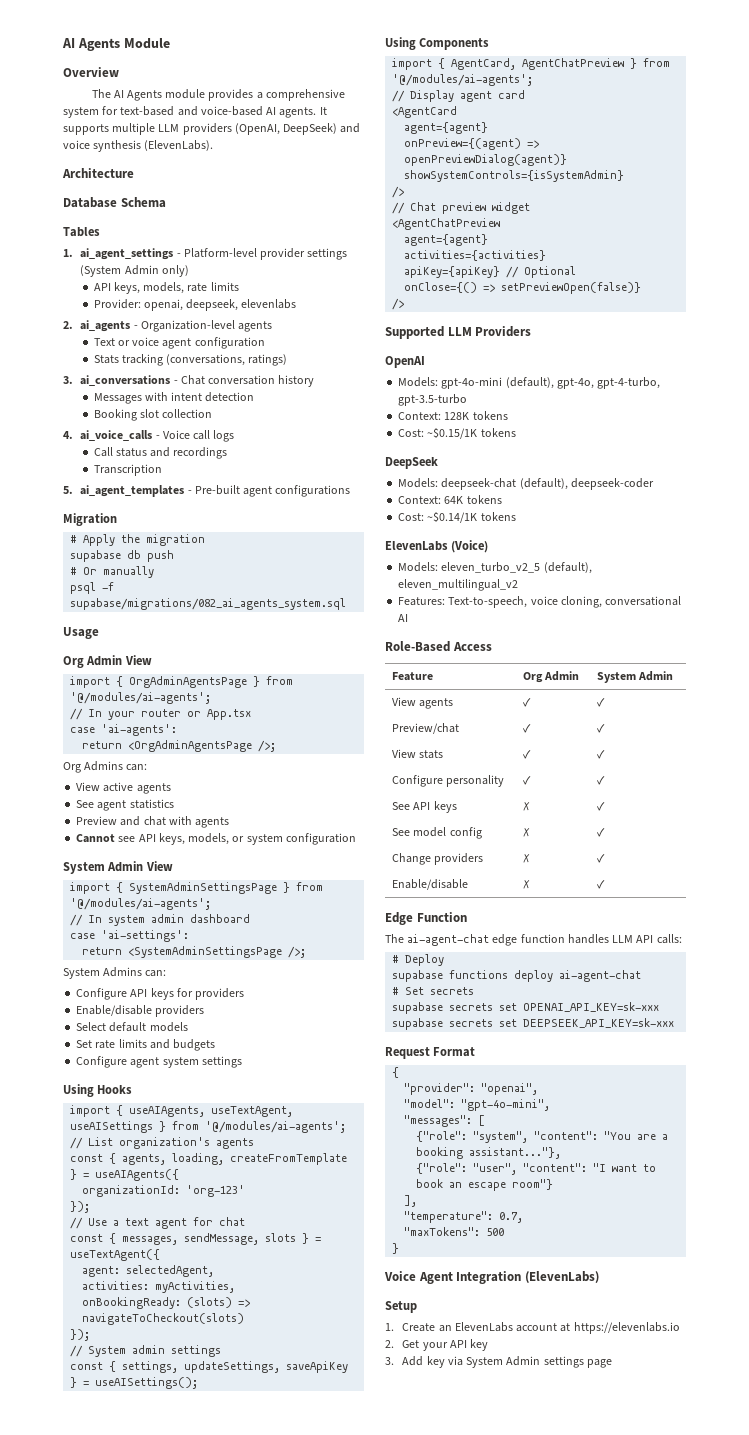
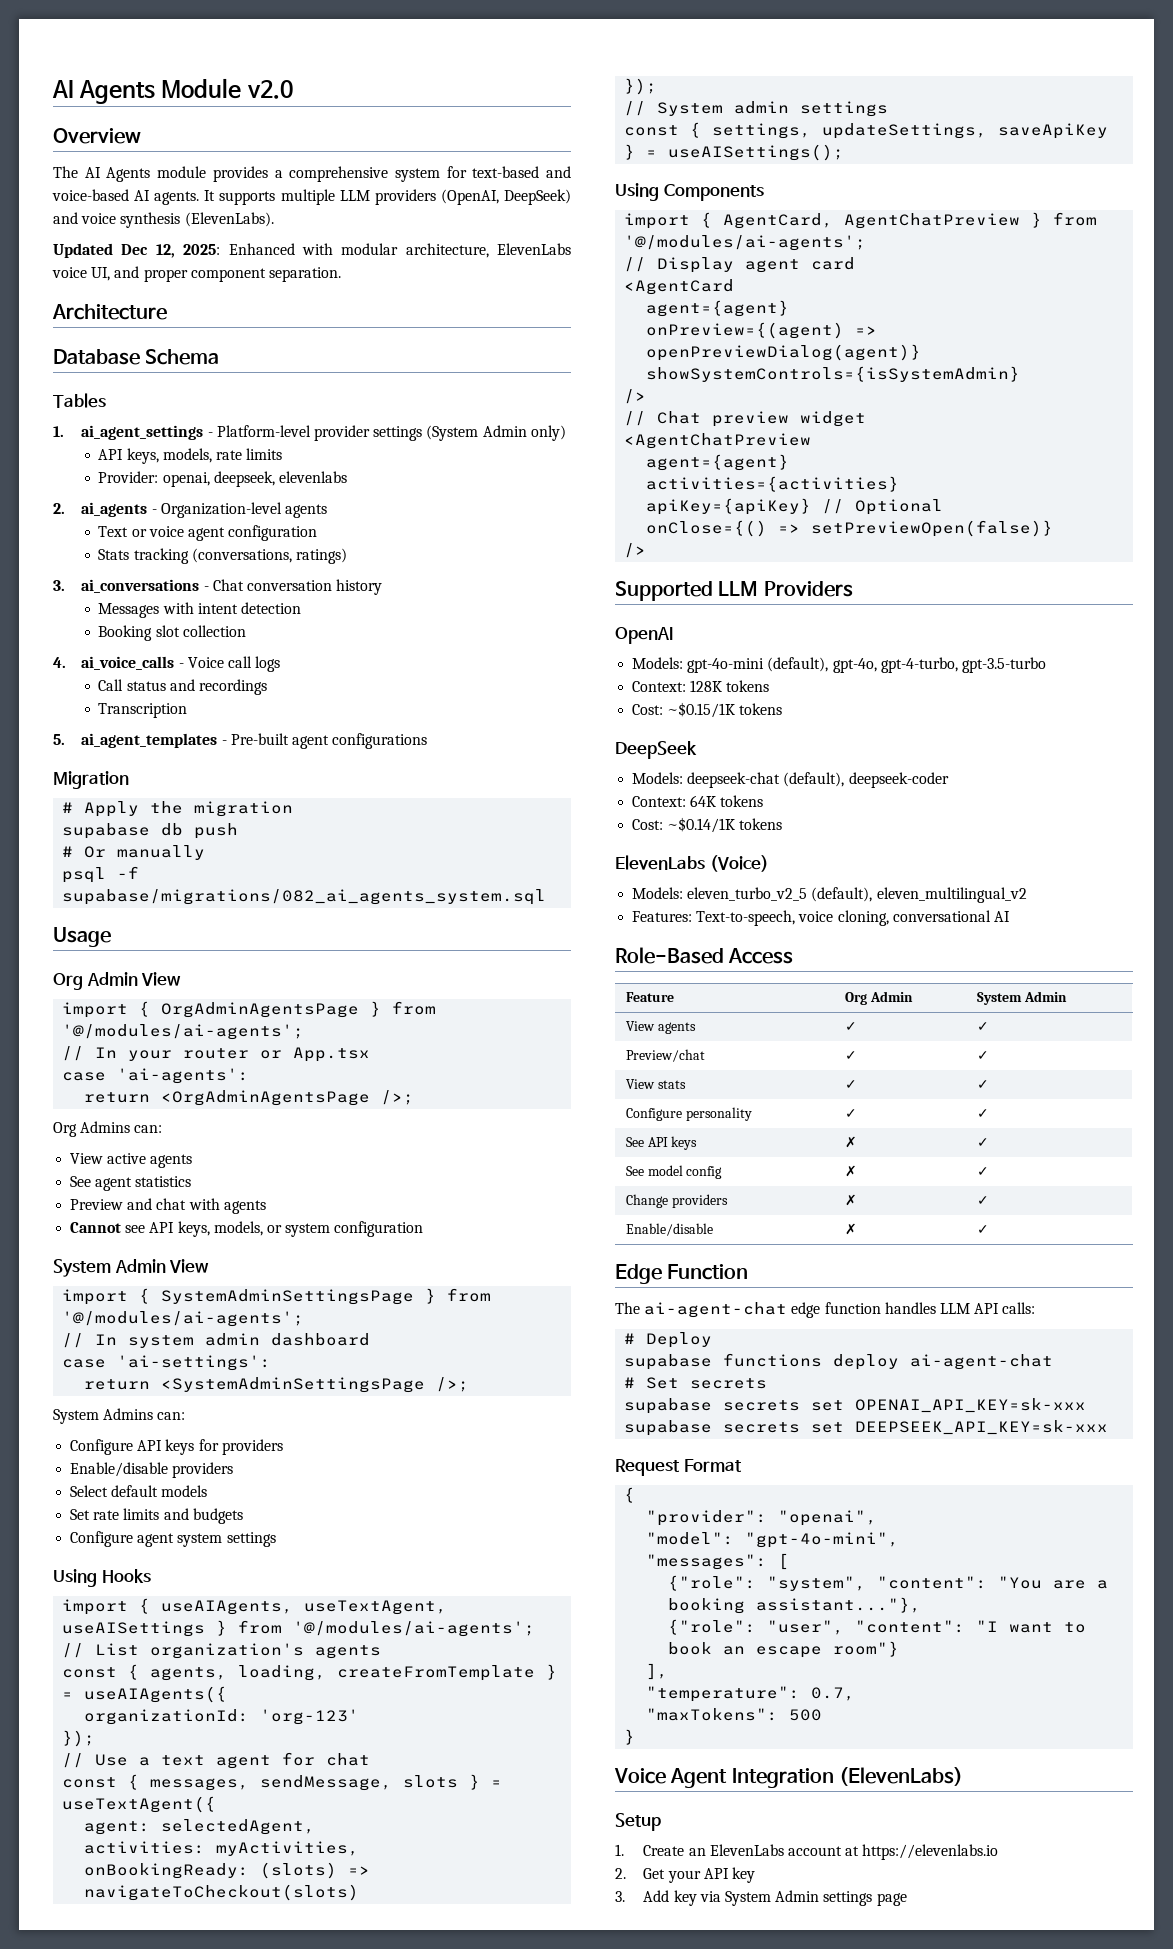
- AI Agents Module
+ AI Agents Module v2.0
+ Updated Dec 12, 2025: Enhanced with modular architecture, ElevenLabs voice UI, and proper component separation.

